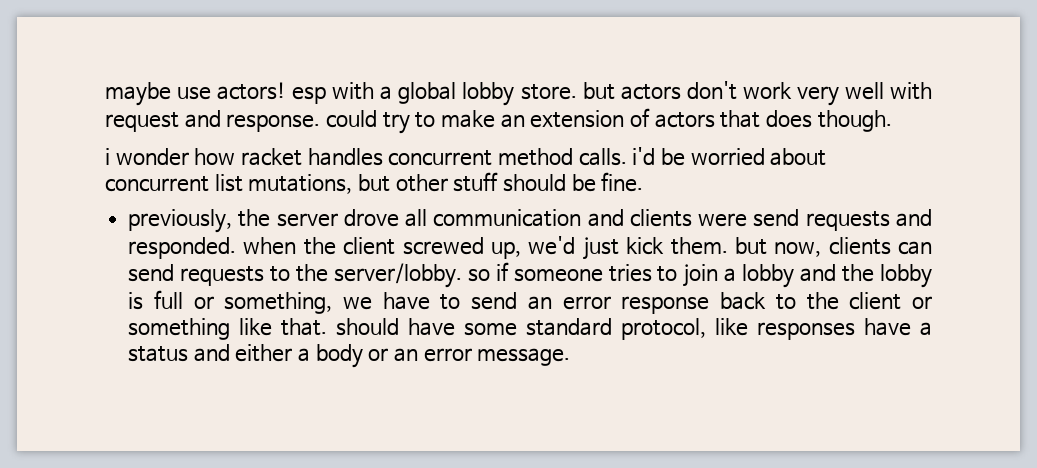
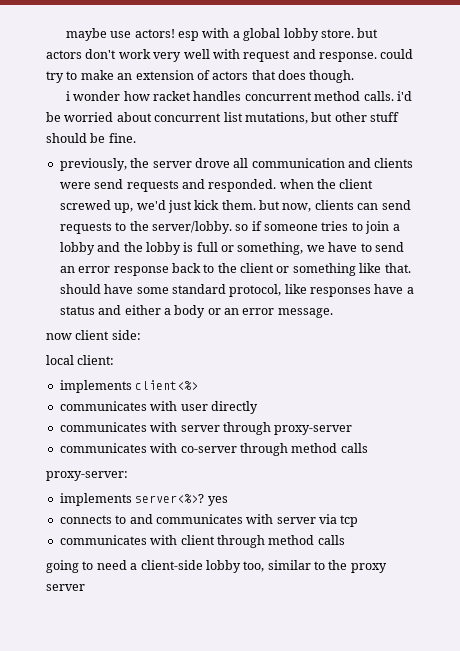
+ now client side:
+ local client:
+ implements client<%>
+ communicates with user directly
+ communicates with server through proxy-server
+ communicates with co-server through method calls
+ proxy-server:
+ implements server<%>? yes
+ connects to and communicates with server via tcp
+ communicates with client through method calls
+ going to need a client-side lobby too, similar to the proxy server

